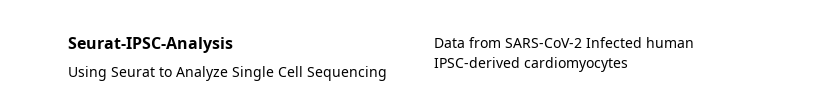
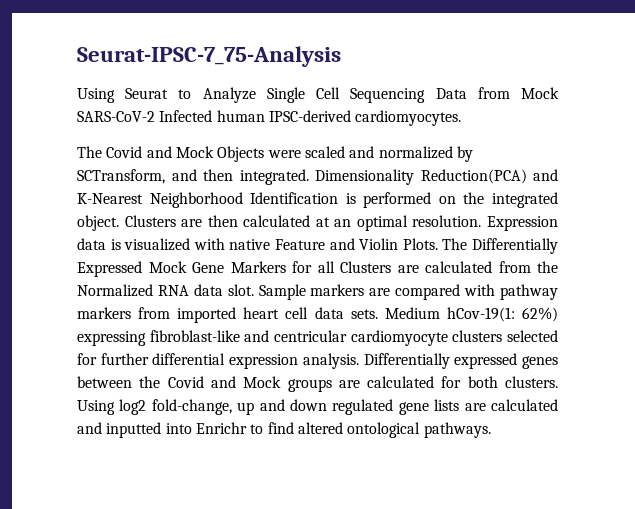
- Seurat-IPSC-Analysis
+ Seurat-IPSC-7_75-Analysis
- Using Seurat to Analyze Single Cell Sequencing Data from SARS-CoV-2 Infected human IPSC-derived cardiomyocytes
+ Using Seurat to Analyze Single Cell Sequencing Data from Mock SARS-CoV-2 Infected human IPSC-derived cardiomyocytes.
+ The Covid and Mock Objects were scaled and normalized by SCTransform, and then integrated. Dimensionality Reduction(PCA) and K-Nearest Neighborhood Identification is performed on the integrated object. Clusters are then calculated at an optimal resolution. Expression data is visualized with native Feature and Violin Plots. The Differentially Expressed Mock Gene Markers for all Clusters are calculated from the Normalized RNA data slot. Sample markers are compared with pathway markers from imported heart cell data sets. Medium hCov-19(1: 62%) expressing fibroblast-like and centricular cardiomyocyte clusters selected for further differential expression analysis. Differentially expressed genes between the Covid and Mock groups are calculated for both clusters. Using log2 fold-change, up and down regulated gene lists are calculated and inputted into Enrichr to find altered ontological pathways.

